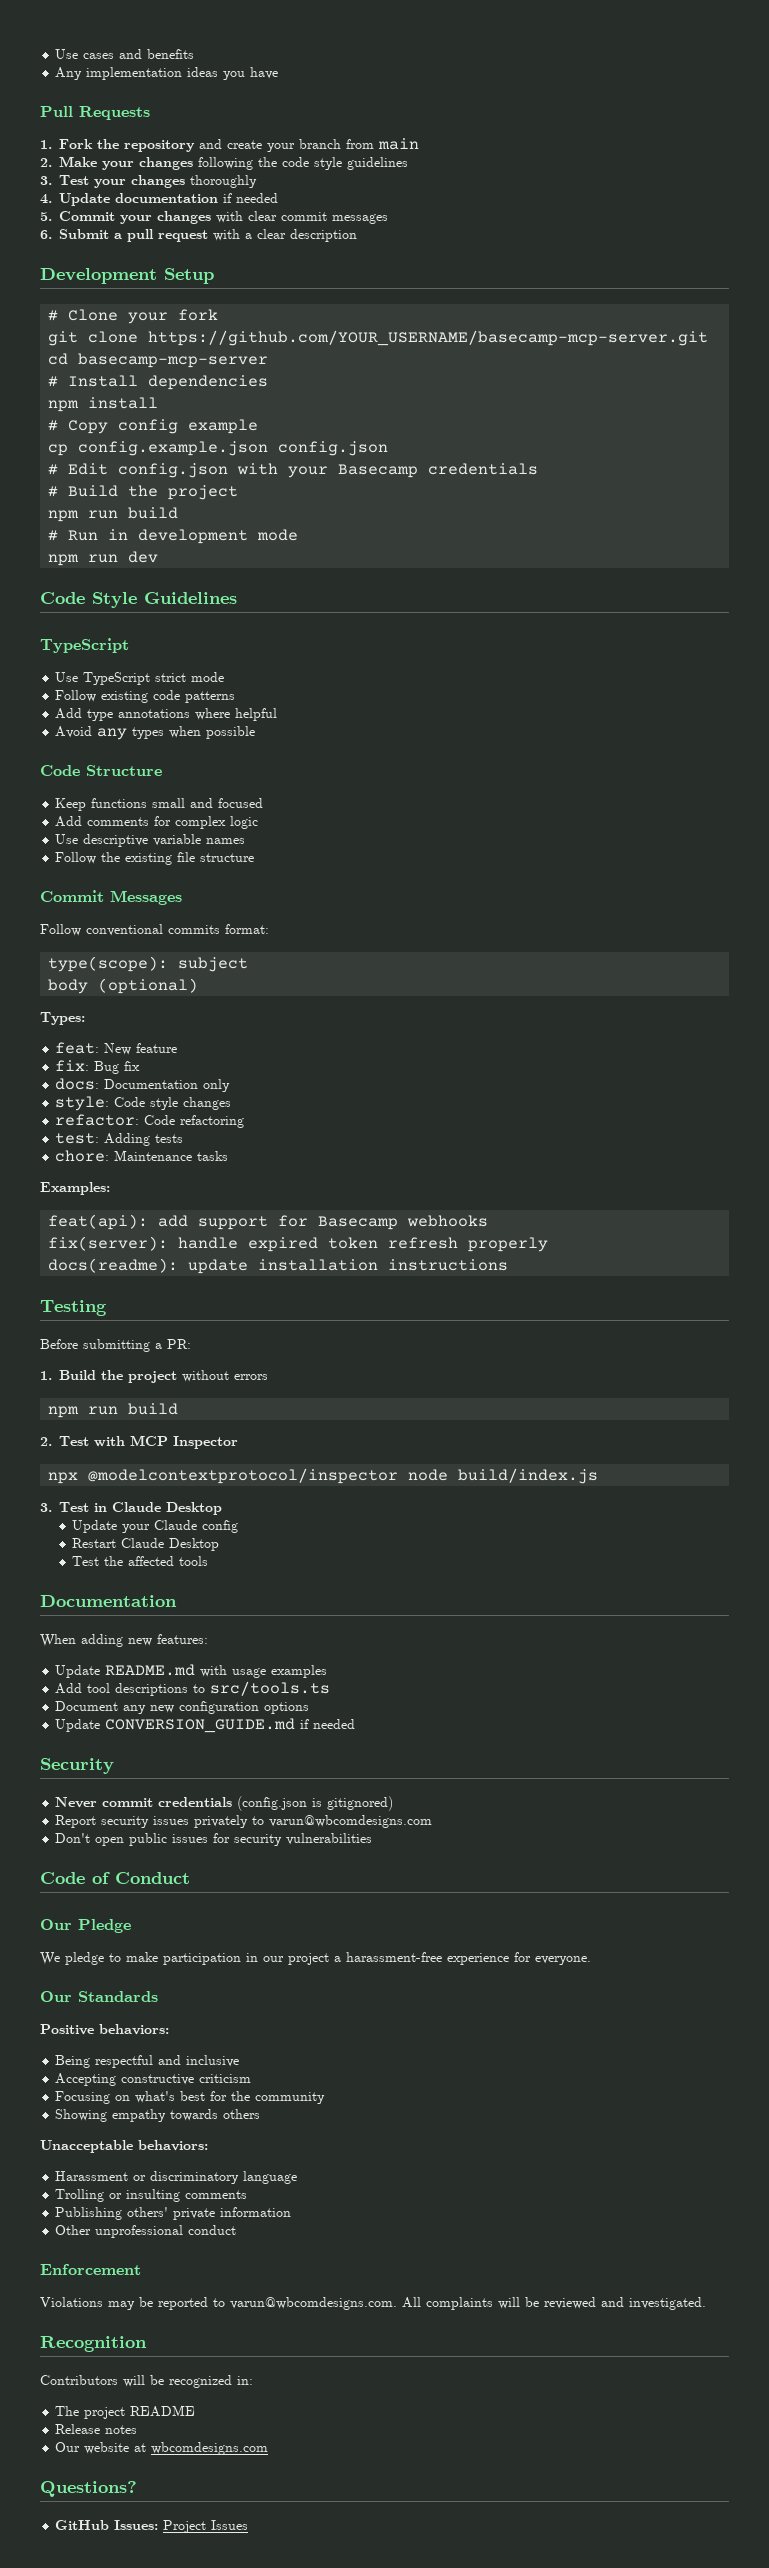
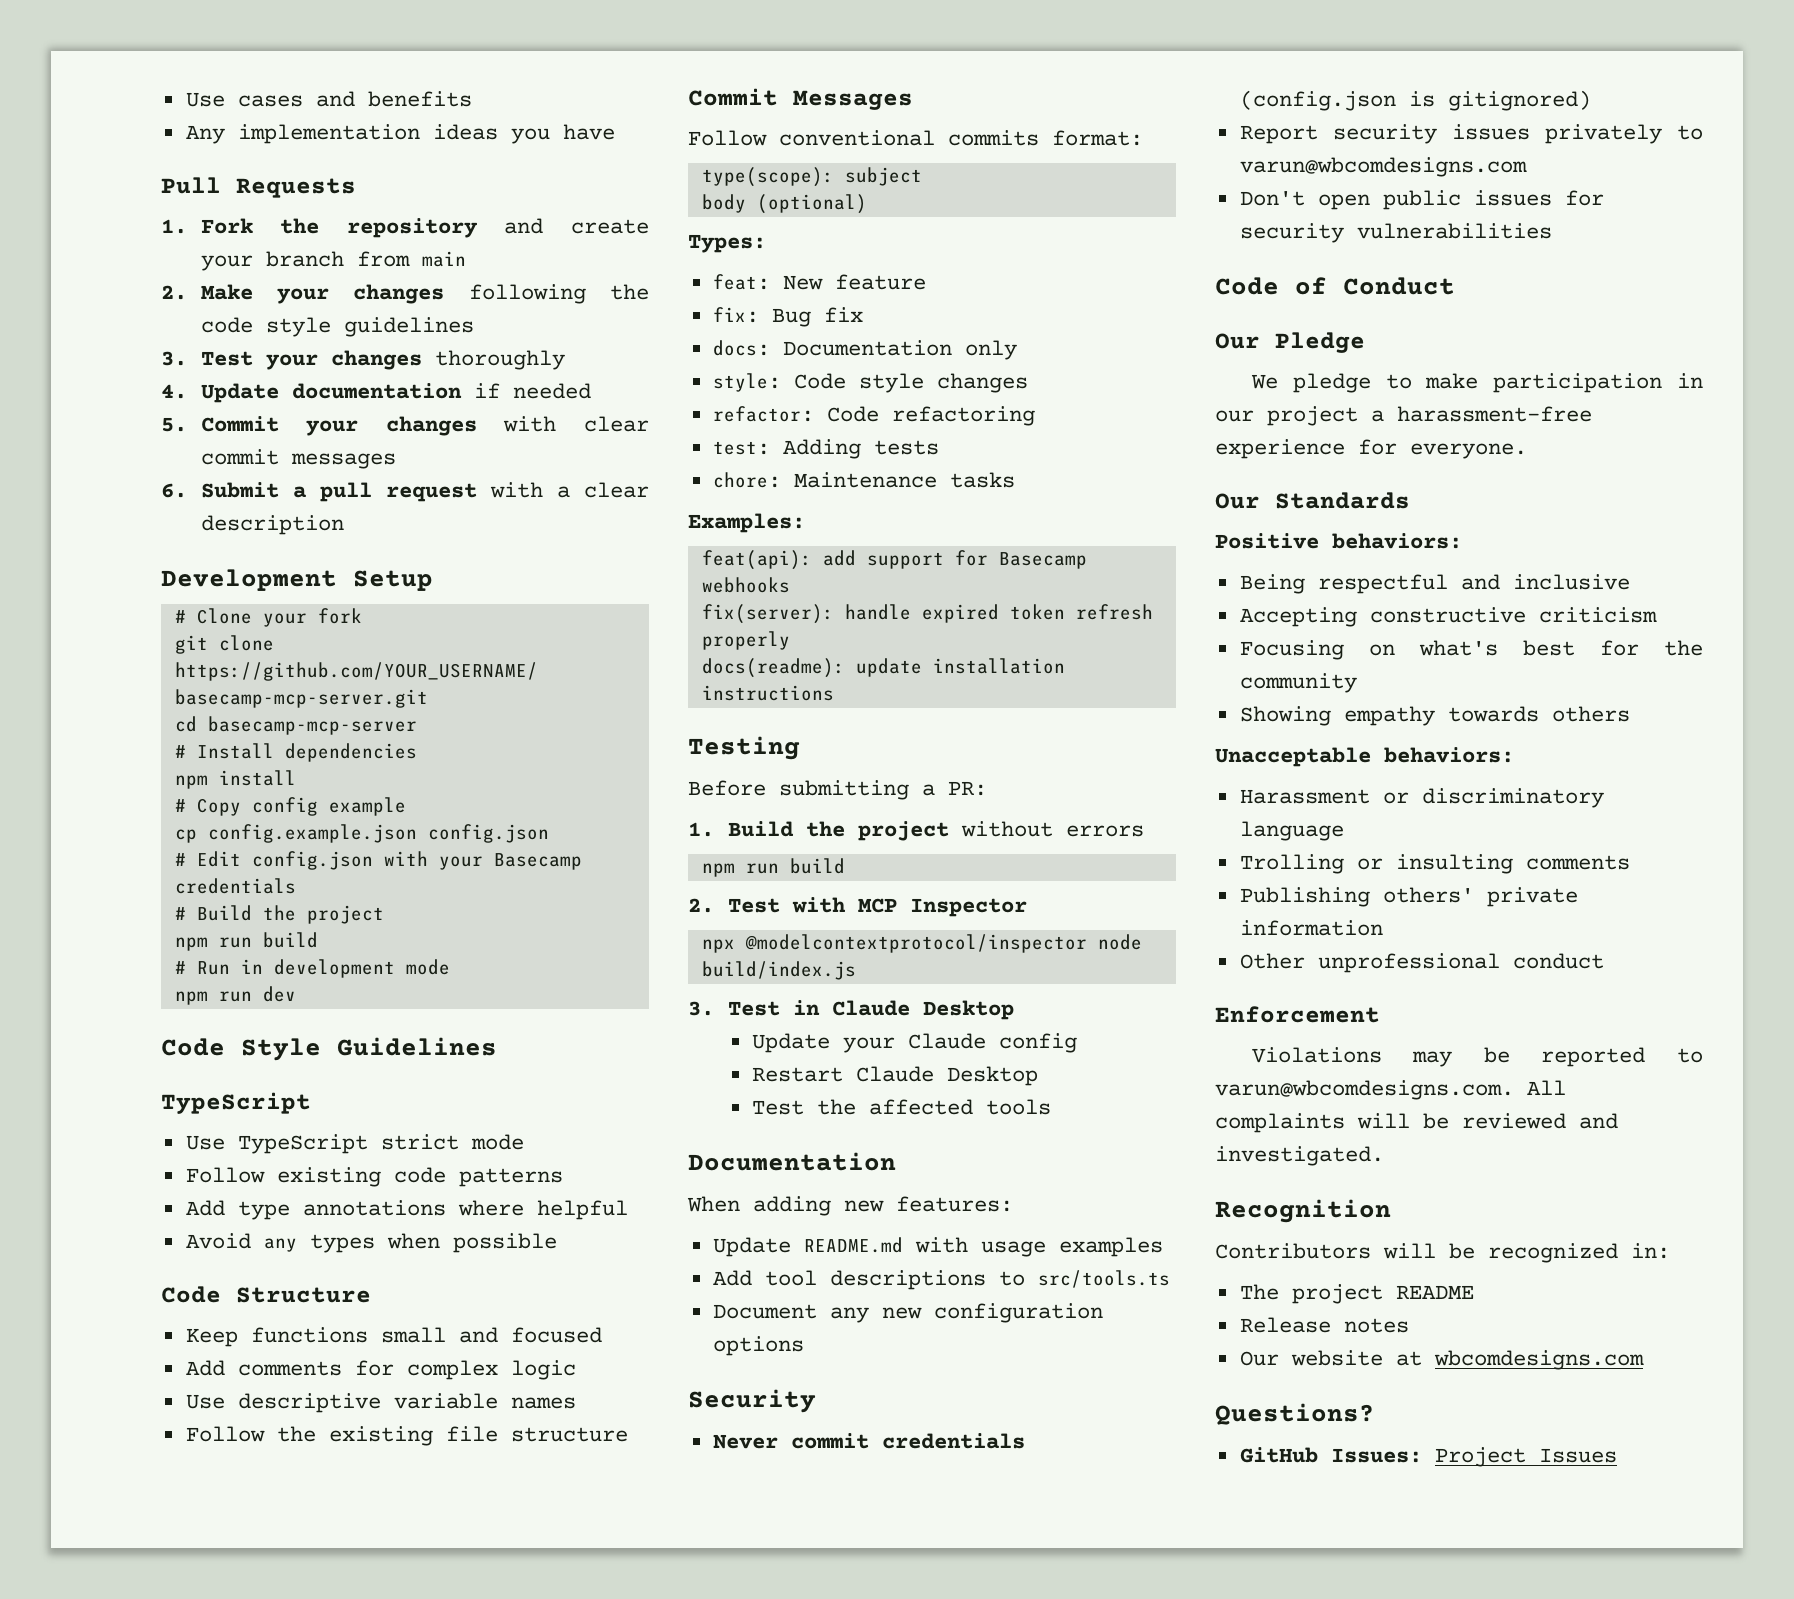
- Update CONVERSION_GUIDE.md if needed

